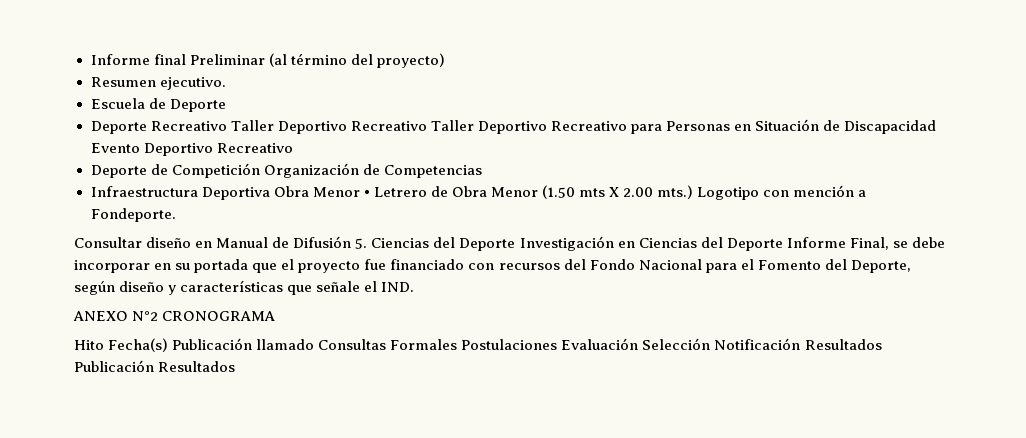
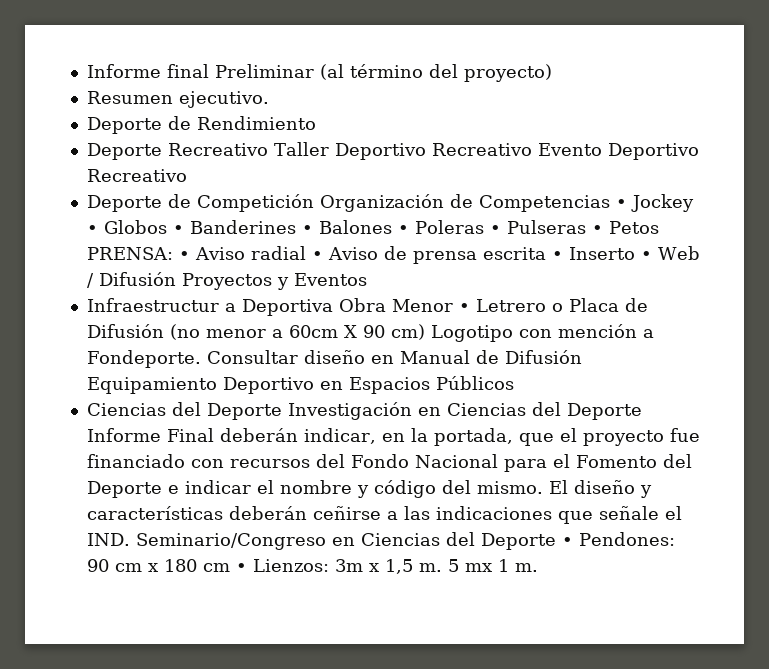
- Escuela de Deporte
+ Deporte de Rendimiento
- Deporte Recreativo Taller Deportivo Recreativo Taller Deportivo Recreativo para Personas en Situación de Discapacidad Evento Deportivo Recreativo
+ Deporte Recreativo Taller Deportivo Recreativo Evento Deportivo Recreativo
- Deporte de Competición Organización de Competencias
- Infraestructura Deportiva Obra Menor • Letrero de Obra Menor (1.50 mts X 2.00 mts.) Logotipo con mención a Fondeporte.
- Consultar diseño en Manual de Difusión 5. Ciencias del Deporte Investigación en Ciencias del Deporte Informe Final, se debe incorporar en su portada que el proyecto fue financiado con recursos del Fondo Nacional para el Fomento del Deporte, según diseño y características que señale el IND.
- ANEXO N°2 CRONOGRAMA
- Hito Fecha(s) Publicación llamado Consultas Formales Postulaciones Evaluación Selección Notificación Resultados Publicación Resultados
+ Deporte de Competición Organización de Competencias • Jockey • Globos • Banderines • Balones • Poleras • Pulseras • Petos PRENSA: • Aviso radial • Aviso de prensa escrita • Inserto • Web / Difusión Proyectos y Eventos
+ Infraestructur a Deportiva Obra Menor • Letrero o Placa de Difusión (no menor a 60cm X 90 cm) Logotipo con mención a Fondeporte. Consultar diseño en Manual de Difusión Equipamiento Deportivo en Espacios Públicos
+ Ciencias del Deporte Investigación en Ciencias del Deporte Informe Final deberán indicar, en la portada, que el proyecto fue financiado con recursos del Fondo Nacional para el Fomento del Deporte e indicar el nombre y código del mismo. El diseño y características deberán ceñirse a las indicaciones que señale el IND. Seminario/Congreso en Ciencias del Deporte • Pendones: 90 cm x 180 cm • Lienzos: 3m x 1,5 m. 5 mx 1 m.

